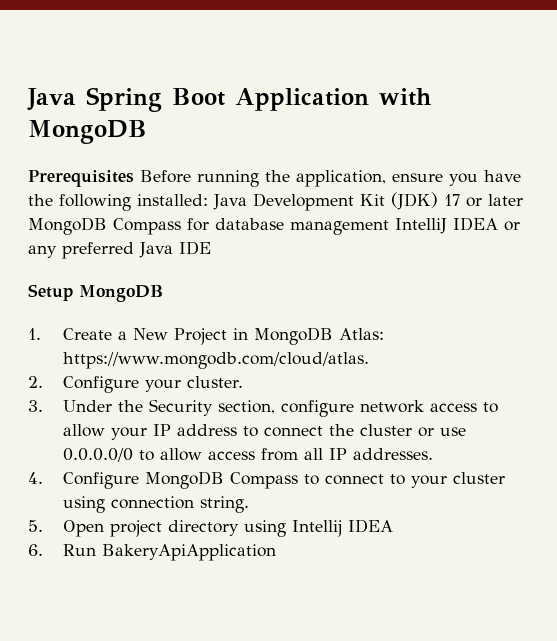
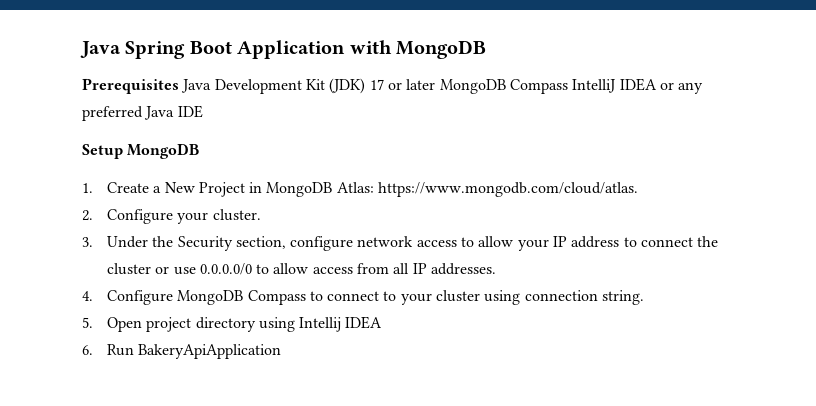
- Prerequisites Before running the application, ensure you have the following installed: Java Development Kit (JDK) 17 or later MongoDB Compass for database management IntelliJ IDEA or any preferred Java IDE
+ Prerequisites Java Development Kit (JDK) 17 or later MongoDB Compass IntelliJ IDEA or any preferred Java IDE

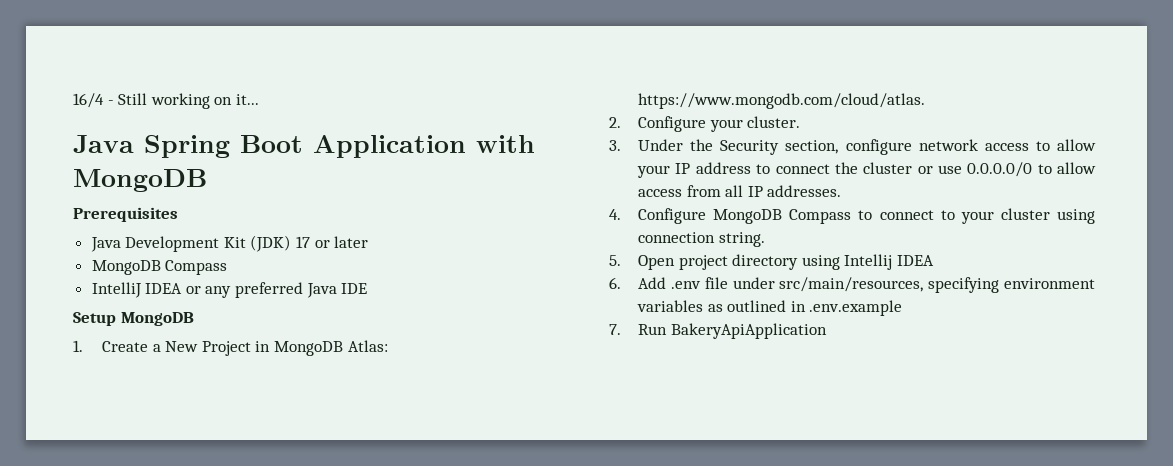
+ 16/4 - Still working on it...
- Prerequisites Java Development Kit (JDK) 17 or later MongoDB Compass IntelliJ IDEA or any preferred Java IDE
+ Prerequisites
+ Java Development Kit (JDK) 17 or later
+ MongoDB Compass
+ IntelliJ IDEA or any preferred Java IDE
- 6. Run BakeryApiApplication
+ 6. Add .env file under src/main/resources, specifying environment variables as outlined in .env.example
+ 7. Run BakeryApiApplication

